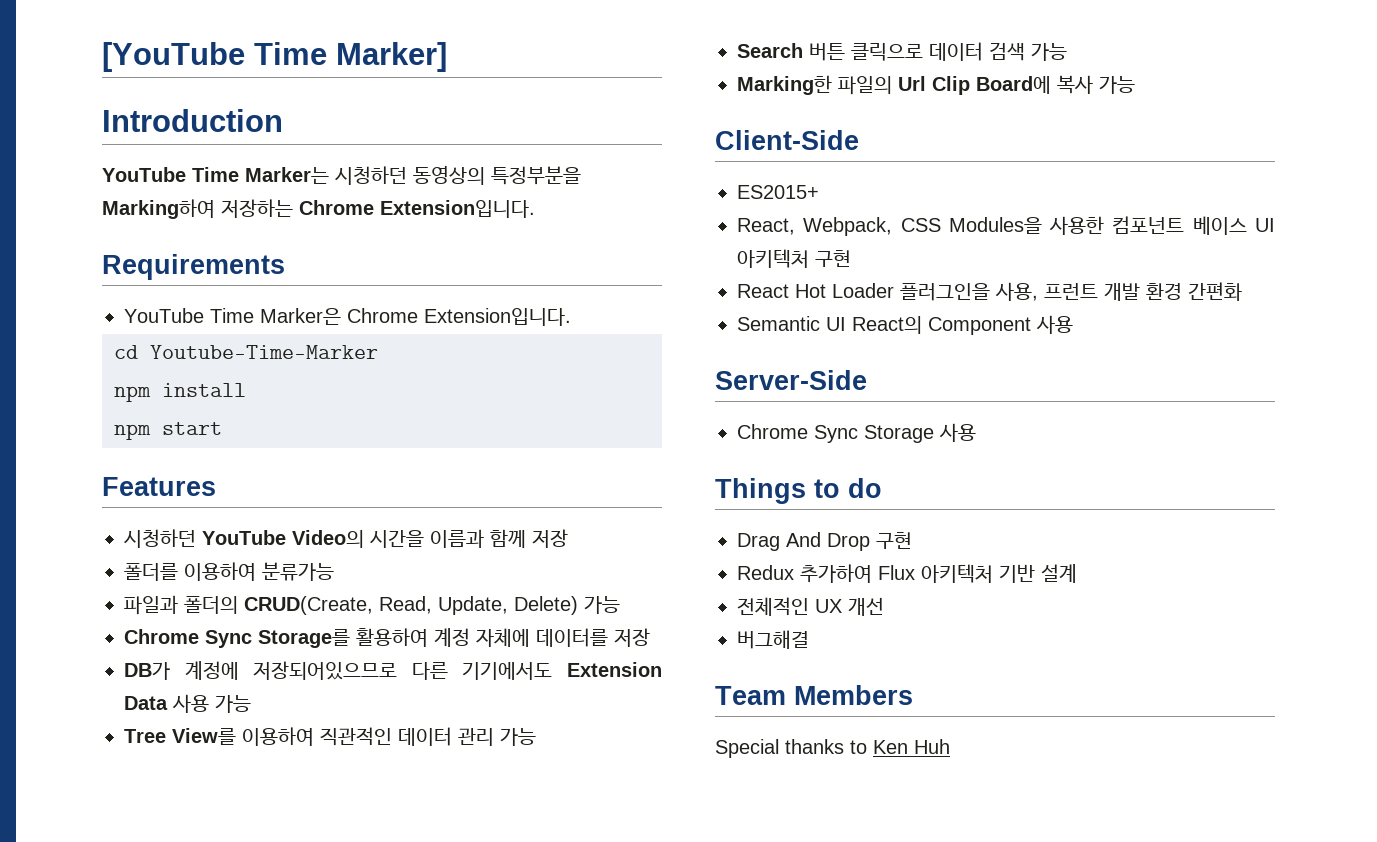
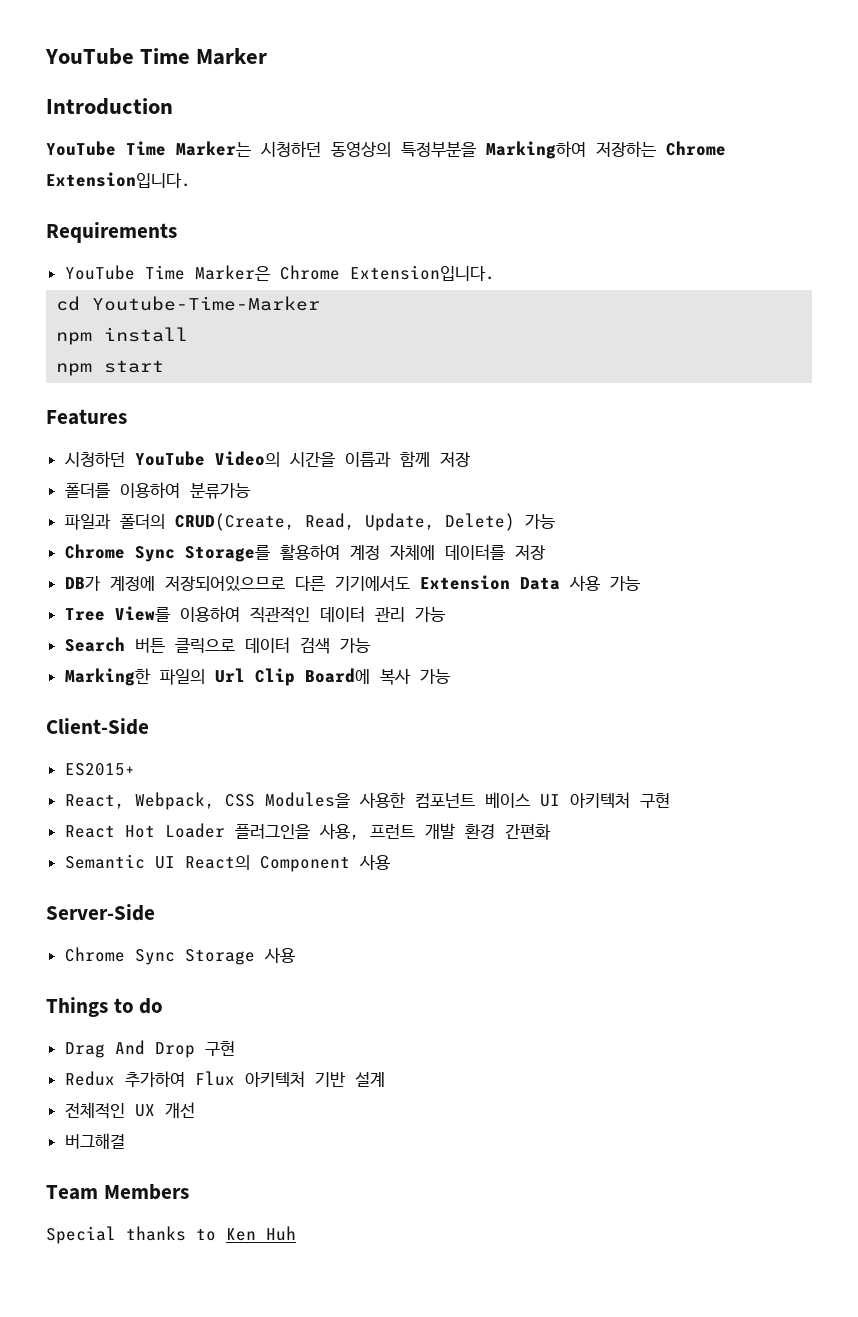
- [YouTube Time Marker]
+ YouTube Time Marker

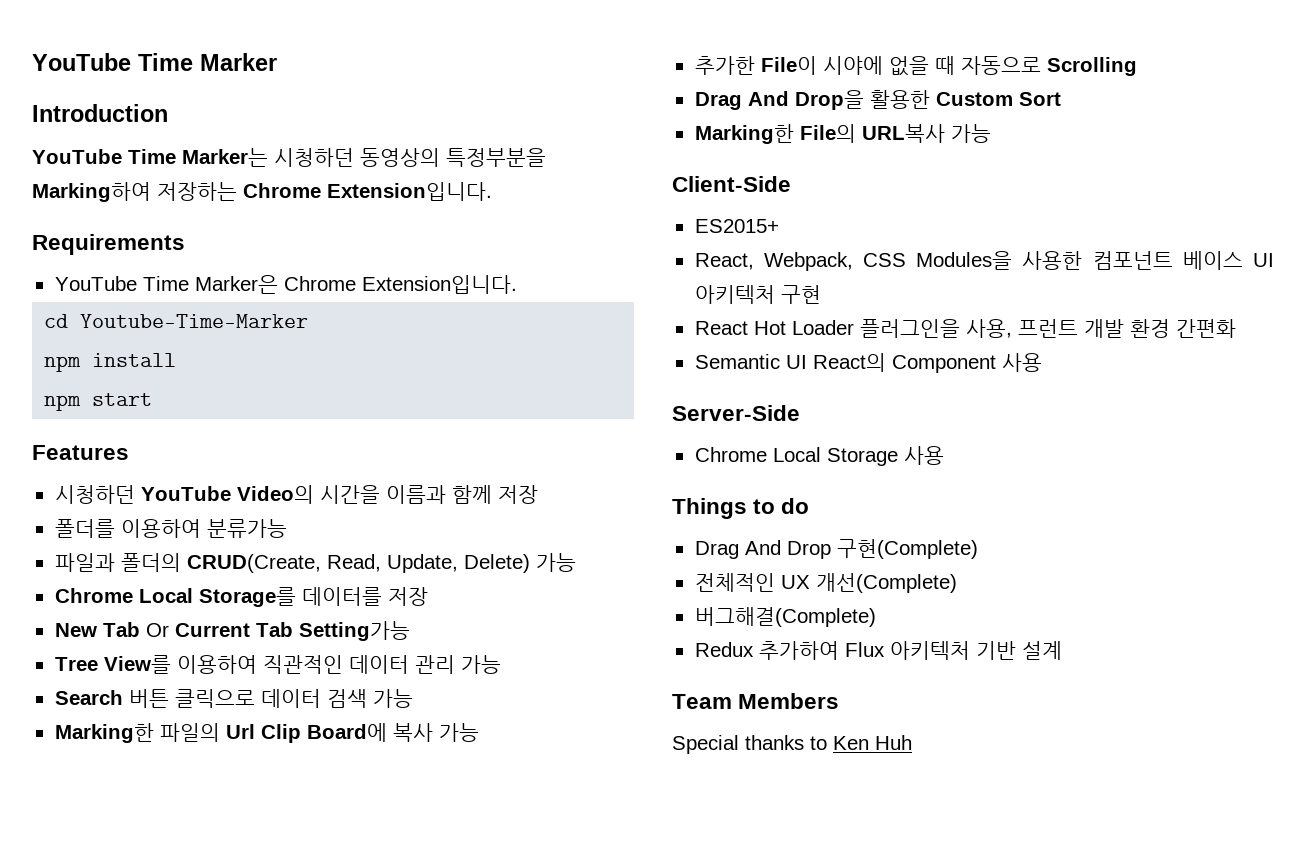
- Chrome Sync Storage를 활용하여 계정 자체에 데이터를 저장
- DB가 계정에 저장되어있으므로 다른 기기에서도 Extension Data 사용 가능
+ Chrome Local Storage를 데이터를 저장
+ New Tab Or Current Tab Setting가능
+ 추가한 File이 시야에 없을 때 자동으로 Scrolling
+ Drag And Drop을 활용한 Custom Sort
+ Marking한 File의 URL복사 가능
- Chrome Sync Storage 사용
+ Chrome Local Storage 사용
- Drag And Drop 구현
+ Drag And Drop 구현(Complete)
+ 전체적인 UX 개선(Complete)
+ 버그해결(Complete)
- 전체적인 UX 개선
- 버그해결

